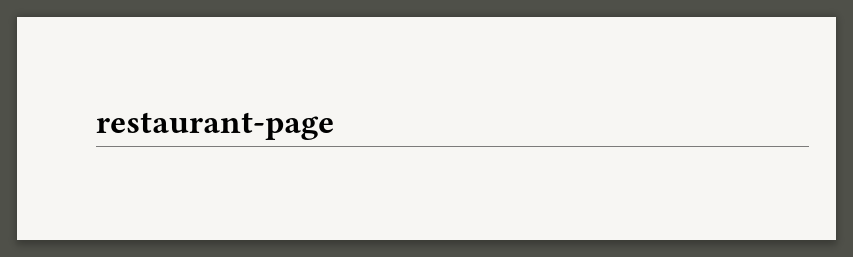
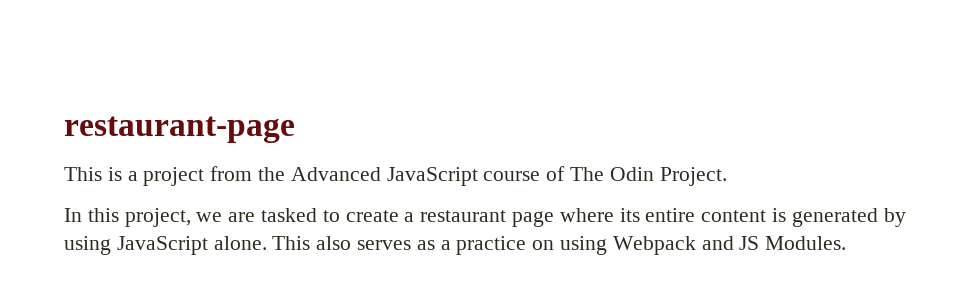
+ This is a project from the Advanced JavaScript course of The Odin Project.
+ In this project, we are tasked to create a restaurant page where its entire content is generated by using JavaScript alone. This also serves as a practice on using Webpack and JS Modules.

